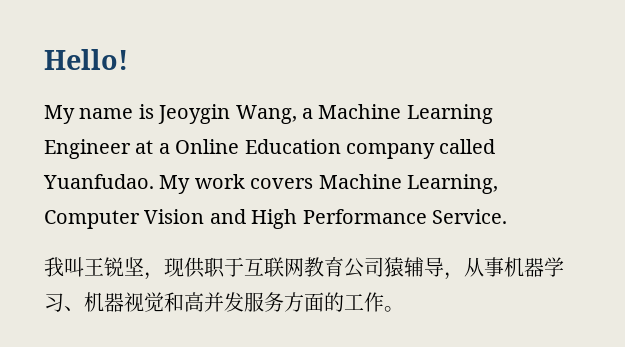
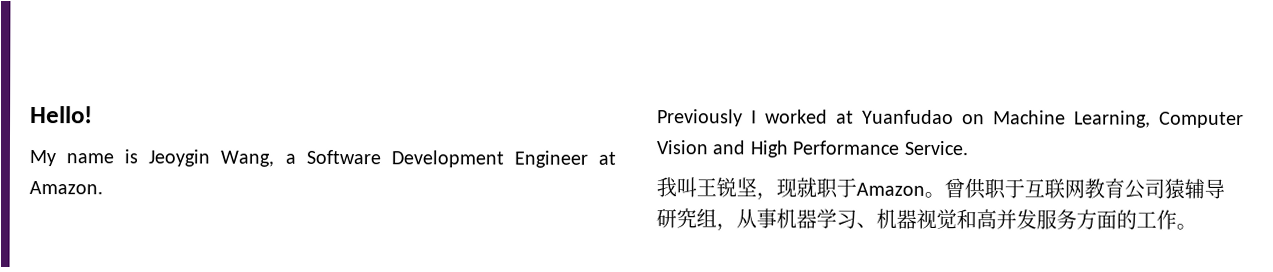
- My name is Jeoygin Wang, a Machine Learning Engineer at a Online Education company called Yuanfudao. My work covers Machine Learning, Computer Vision and High Performance Service.
+ My name is Jeoygin Wang, a Software Development Engineer at Amazon.
+ Previously I worked at Yuanfudao on Machine Learning, Computer Vision and High Performance Service.
- 我叫王锐坚，现供职于互联网教育公司猿辅导，从事机器学习、机器视觉和高并发服务方面的工作。
+ 我叫王锐坚，现就职于Amazon。曾供职于互联网教育公司猿辅导研究组，从事机器学习、机器视觉和高并发服务方面的工作。

